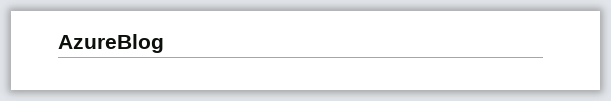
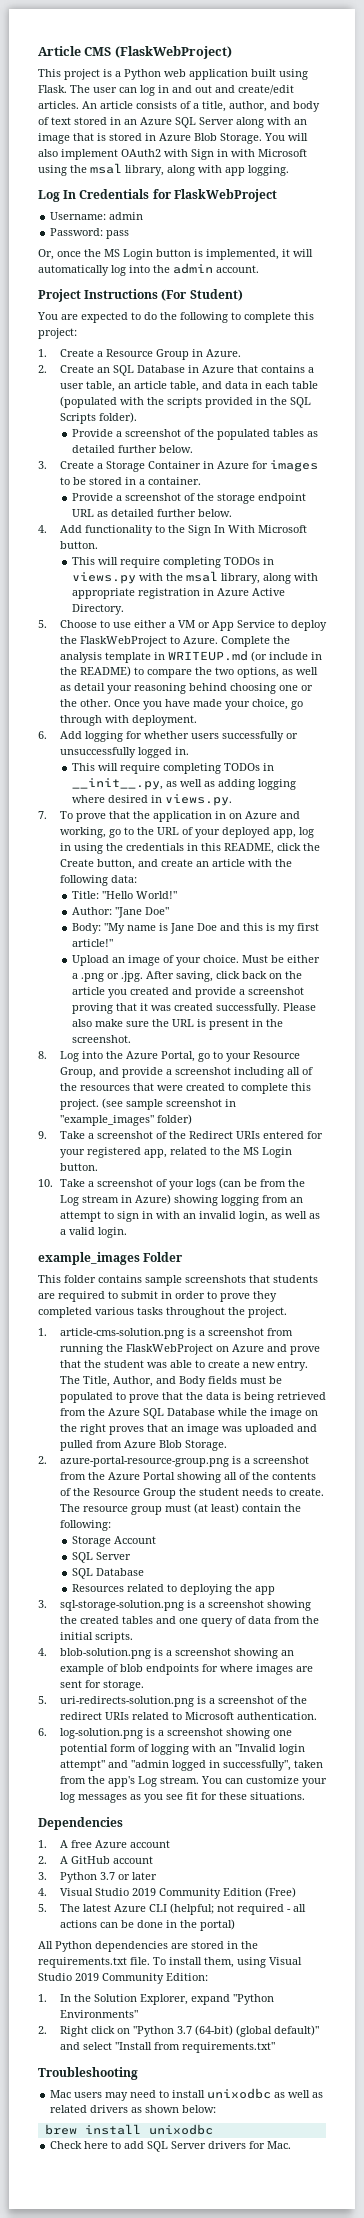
- AzureBlog
+ Article CMS (FlaskWebProject)
+ This project is a Python web application built using Flask. The user can log in and out and create/edit articles. An article consists of a title, author, and body of text stored in an Azure SQL Server along with an image that is stored in Azure Blob Storage. You will also implement OAuth2 with Sign in with Microsoft using the msal library, along with app logging.
+ Log In Credentials for FlaskWebProject
+ Username: admin
+ Password: pass
+ Or, once the MS Login button is implemented, it will automatically log into the admin account.
+ Project Instructions (For Student)
+ You are expected to do the following to complete this project:
+ 1. Create a Resource Group in Azure.
+ 2. Create an SQL Database in Azure that contains a user table, an article table, and data in each table (populated with the scripts provided in the SQL Scripts folder).
+ Provide a screenshot of the populated tables as detailed further below.
+ 3. Create a Storage Container in Azure for images to be stored in a container.
+ Provide a screenshot of the storage endpoint URL as detailed further below.
+ 4. Add functionality to the Sign In With Microsoft button.
+ This will require completing TODOs in views.py with the msal library, along with appropriate registration in Azure Active Directory.
+ 5. Choose to use either a VM or App Service to deploy the FlaskWebProject to Azure. Complete the analysis template in WRITEUP.md (or include in the README) to compare the two options, as well as detail your reasoning behind choosing one or the other. Once you have made your choice, go through with deployment.
+ 6. Add logging for whether users successfully or unsuccessfully logged in.
+ This will require completing TODOs in __init__.py, as well as adding logging where desired in views.py.
+ 7. To prove that the application in on Azure and working, go to the URL of your deployed app, log in using the credentials in this README, click the Create button, and create an article with the following data:
+ Title: "Hello World!"
+ Author: "Jane Doe"
+ Body: "My name is Jane Doe and this is my first article!"
+ Upload an image of your choice. Must be either a .png or .jpg. After saving, click back on the article you created and provide a screenshot proving that it was created successfully. Please also make sure the URL is present in the screenshot.
+ 8. Log into the Azure Portal, go to your Resource Group, and provide a screenshot including all of the resources that were created to complete this project. (see sample screenshot in "example_images" folder)
+ 9. Take a screenshot of the Redirect URIs entered for your registered app, related to the MS Login button.
+ 10. Take a screenshot of your logs (can be from the Log stream in Azure) showing logging from an attempt to sign in with an invalid login, as well as a valid login.
+ example_images Folder
+ This folder contains sample screenshots that students are required to submit in order to prove they completed various tasks throughout the project.
+ 1. article-cms-solution.png is a screenshot from running the FlaskWebProject on Azure and prove that the student was able to create a new entry. The Title, Author, and Body fields must be populated to prove that the data is being retrieved from the Azure SQL Database while the image on the right proves that an image was uploaded and pulled from Azure Blob Storage.
+ 2. azure-portal-resource-group.png is a screenshot from the Azure Portal showing all of the contents of the Resource Group the student needs to create. The resource group must (at least) contain the following:
+ Storage Account
+ SQL Server
+ SQL Database
+ Resources related to deploying the app
+ 3. sql-storage-solution.png is a screenshot showing the created tables and one query of data from the initial scripts.
+ 4. blob-solution.png is a screenshot showing an example of blob endpoints for where images are sent for storage.
+ 5. uri-redirects-solution.png is a screenshot of the redirect URIs related to Microsoft authentication.
+ 6. log-solution.png is a screenshot showing one potential form of logging with an "Invalid login attempt" and "admin logged in successfully", taken from the app's Log stream. You can customize your log messages as you see fit for these situations.
+ Dependencies
+ 1. A free Azure account
+ 2. A GitHub account
+ 3. Python 3.7 or later
+ 4. Visual Studio 2019 Community Edition (Free)
+ 5. The latest Azure CLI (helpful; not required - all actions can be done in the portal)
+ All Python dependencies are stored in the requirements.txt file. To install them, using Visual Studio 2019 Community Edition:
+ 1. In the Solution Explorer, expand "Python Environments"
+ 2. Right click on "Python 3.7 (64-bit) (global default)" and select "Install from requirements.txt"
+ Troubleshooting
+ Mac users may need to install unixodbc as well as related drivers as shown below:
+ brew install unixodbc
+ Check here to add SQL Server drivers for Mac.

